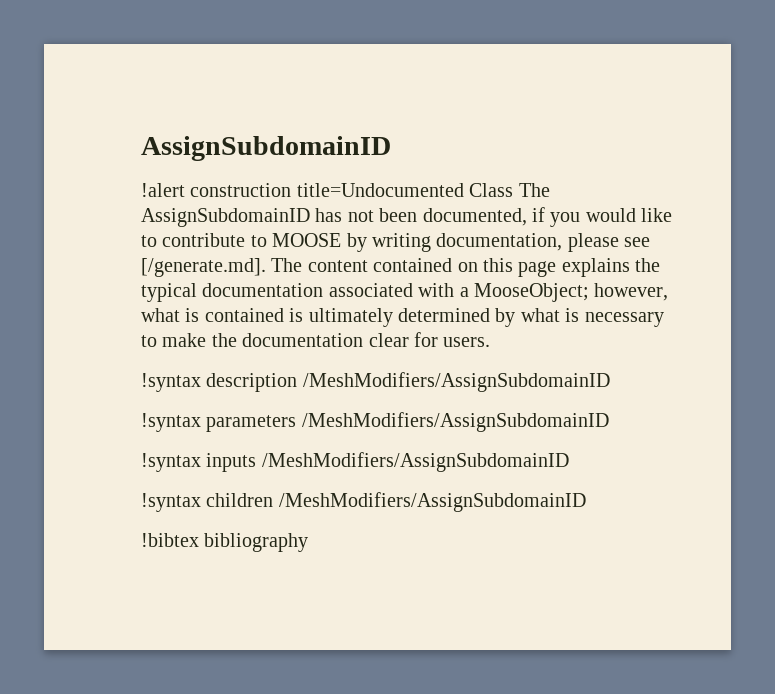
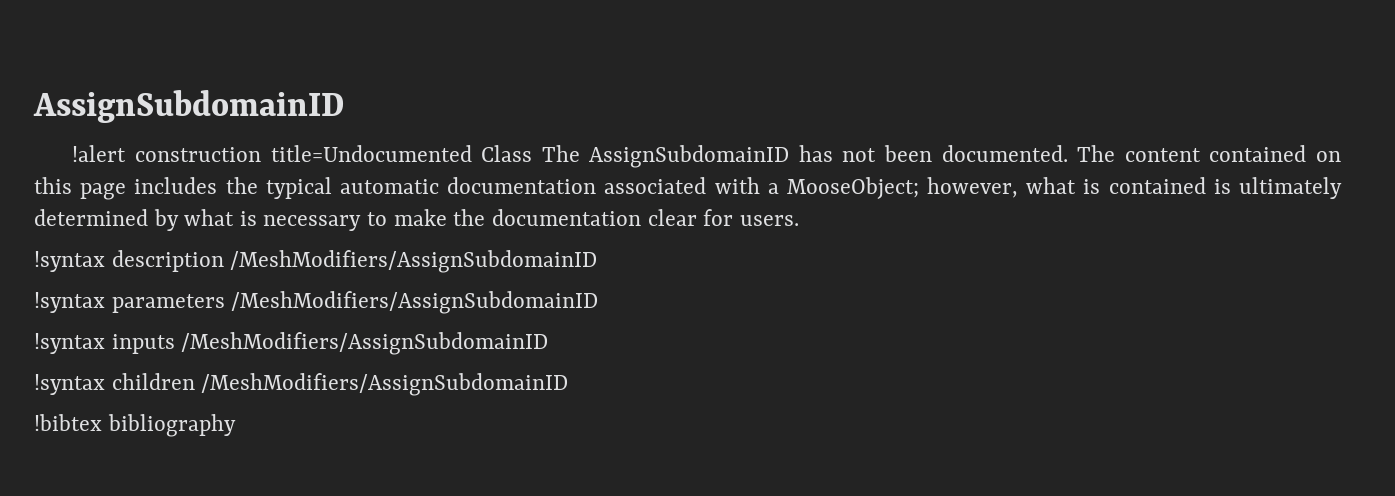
- !alert construction title=Undocumented Class The AssignSubdomainID has not been documented, if you would like to contribute to MOOSE by writing documentation, please see [/generate.md]. The content contained on this page explains the typical documentation associated with a MooseObject; however, what is contained is ultimately determined by what is necessary to make the documentation clear for users.
+ !alert construction title=Undocumented Class The AssignSubdomainID has not been documented. The content contained on this page includes the typical automatic documentation associated with a MooseObject; however, what is contained is ultimately determined by what is necessary to make the documentation clear for users.

